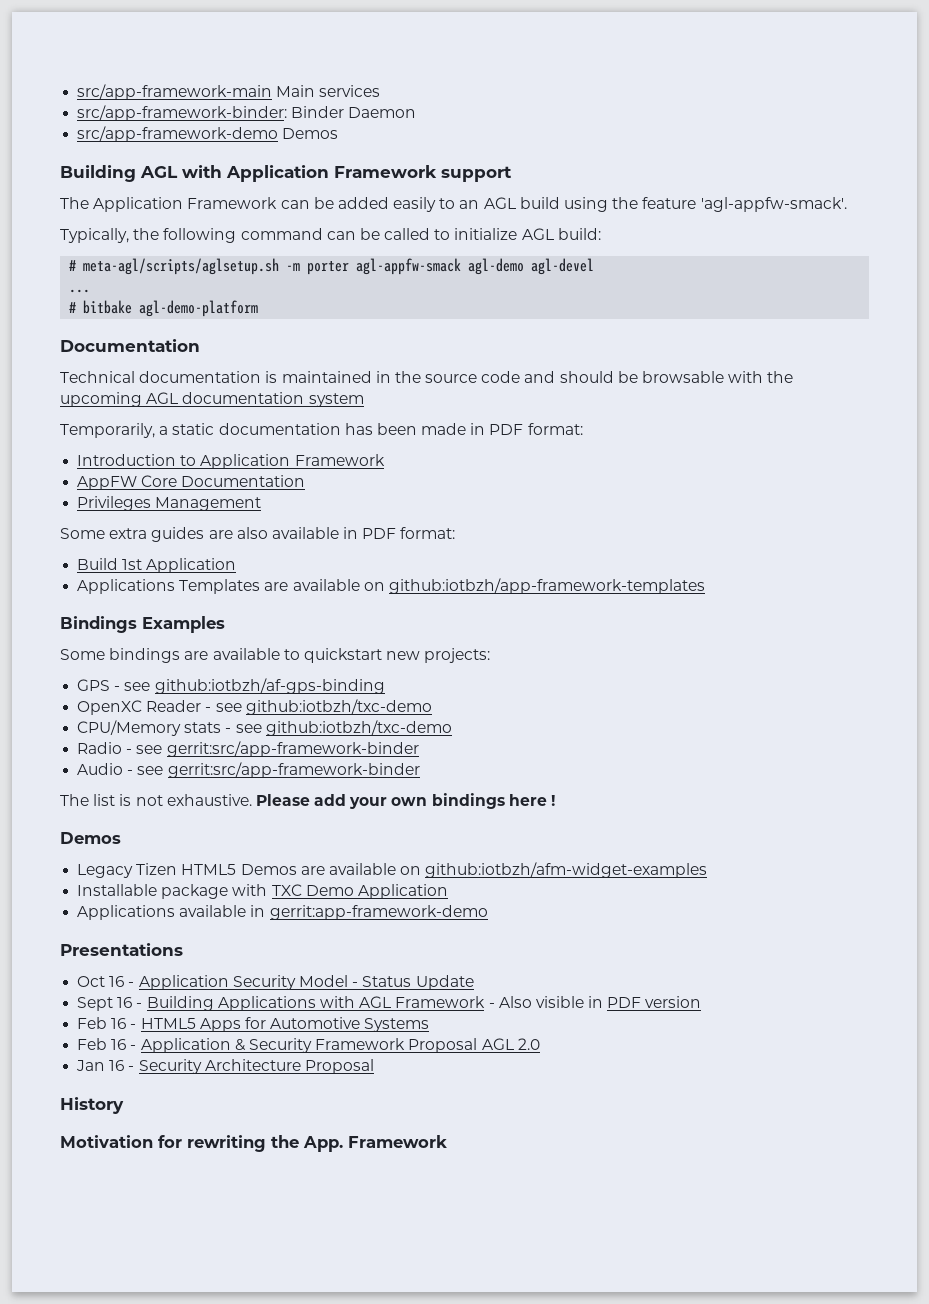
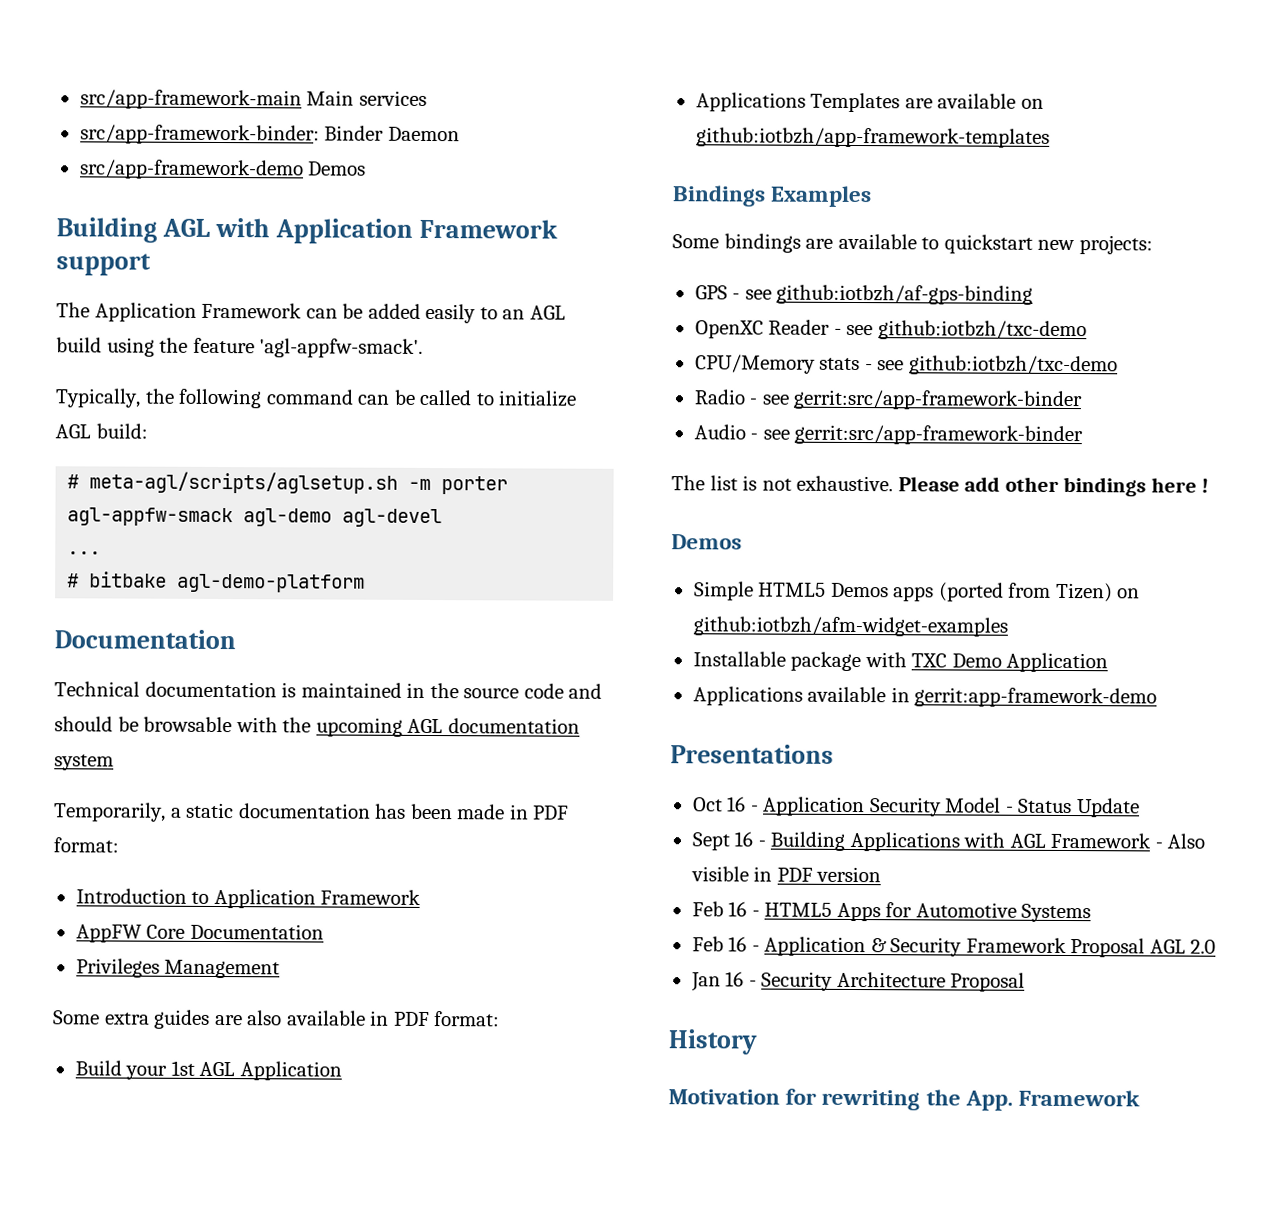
- Build 1st Application
+ Build your 1st AGL Application
- Please add your own bindings here !
+ Please add other bindings here !
- Legacy Tizen HTML5 Demos are available on github:iotbzh/afm-widget-examples
+ Simple HTML5 Demos apps (ported from Tizen) on github:iotbzh/afm-widget-examples

